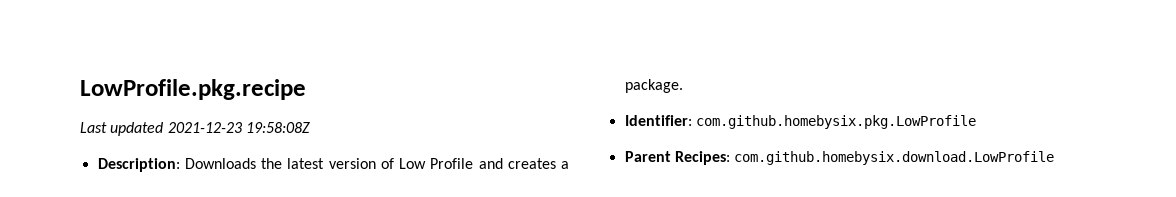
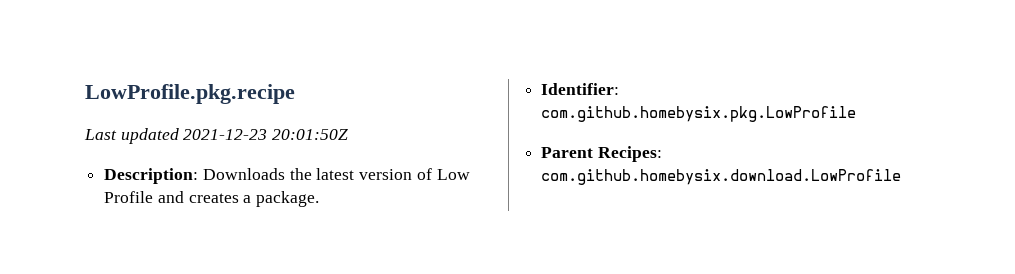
- Last updated 2021-12-23 19:58:08Z
+ Last updated 2021-12-23 20:01:50Z

